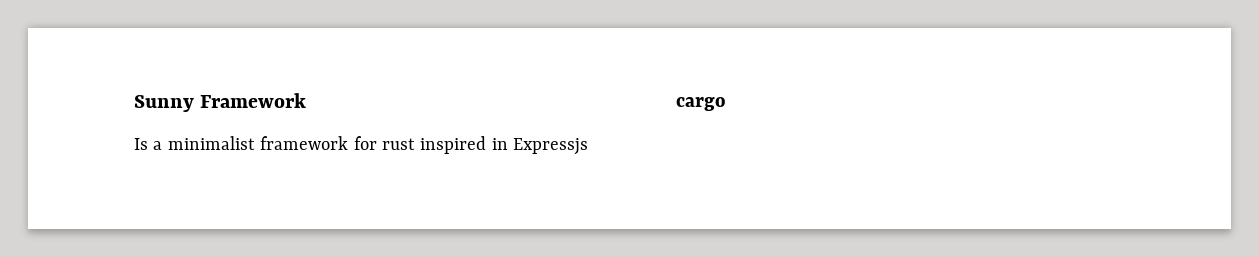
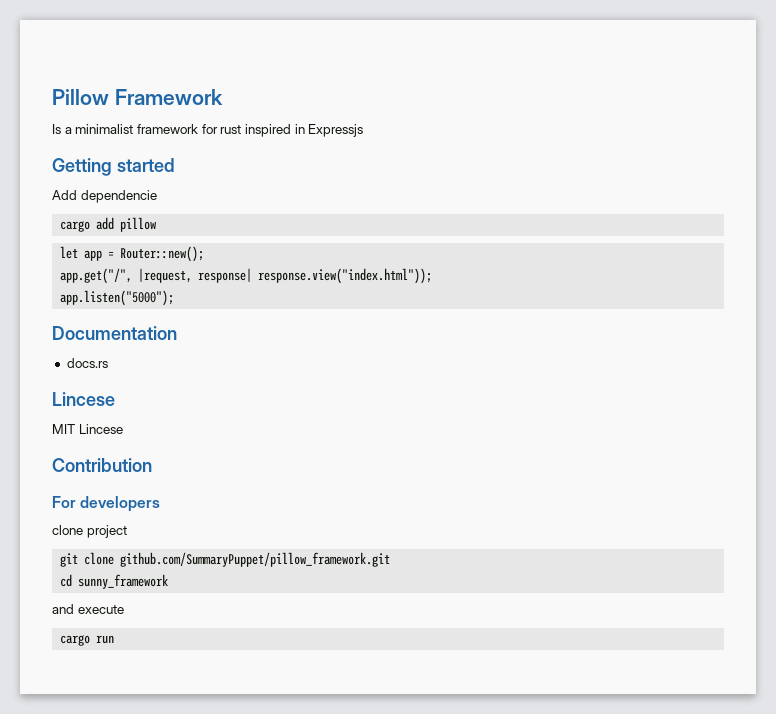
- Sunny Framework
+ Pillow Framework
- cargo
+ Getting started
+ Add dependencie
+ cargo add pillow
+ let app = Router::new();
+ app.get("/", |request, response| response.view("index.html"));
+ app.listen("5000");
+ Documentation
+ docs.rs
+ Lincese
+ MIT Lincese
+ Contribution
+ For developers
+ clone project
+ git clone github.com/SummaryPuppet/pillow_framework.git
+ cd sunny_framework
+ and execute
+ cargo run

